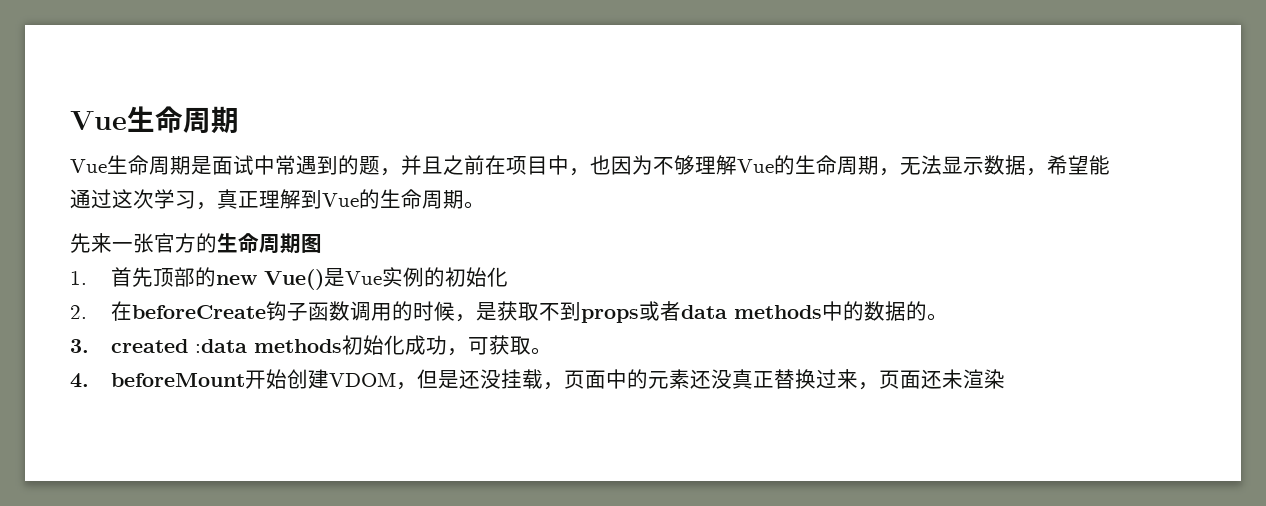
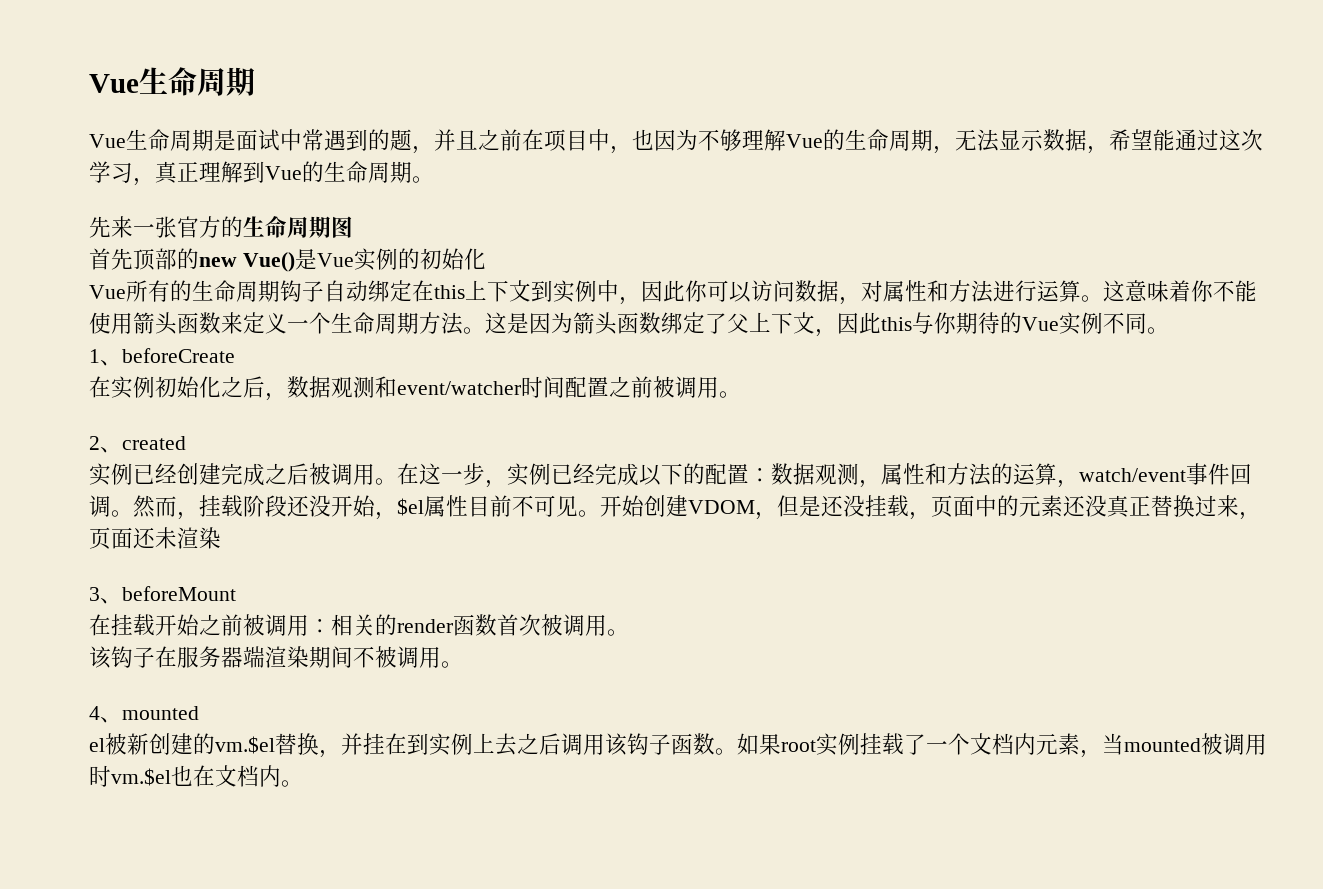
- 1.首先顶部的new Vue()是Vue实例的初始化
+ 首先顶部的new Vue()是Vue实例的初始化
- 2.在beforeCreate钩子函数调用的时候，是获取不到props或者data methods中的数据的。
- 3. created :data methods初始化成功，可获取。
- 4. beforeMount开始创建VDOM，但是还没挂载，页面中的元素还没真正替换过来，页面还未渲染
+ Vue所有的生命周期钩子自动绑定在this上下文到实例中，因此你可以访问数据，对属性和方法进行运算。这意味着你不能使用箭头函数来定义一个生命周期方法。这是因为箭头函数绑定了父上下文，因此this与你期待的Vue实例不同。
+ 1、beforeCreate
+ 在实例初始化之后，数据观测和event/watcher时间配置之前被调用。
+ 2、created
+ 实例已经创建完成之后被调用。在这一步，实例已经完成以下的配置：数据观测，属性和方法的运算，watch/event事件回调。然而，挂载阶段还没开始，$el属性目前不可见。开始创建VDOM，但是还没挂载，页面中的元素还没真正替换过来，页面还未渲染
+ 3、beforeMount
+ 在挂载开始之前被调用：相关的render函数首次被调用。
+ 该钩子在服务器端渲染期间不被调用。
+ 4、mounted
+ el被新创建的vm.$el替换，并挂在到实例上去之后调用该钩子函数。如果root实例挂载了一个文档内元素，当mounted被调用时vm.$el也在文档内。

